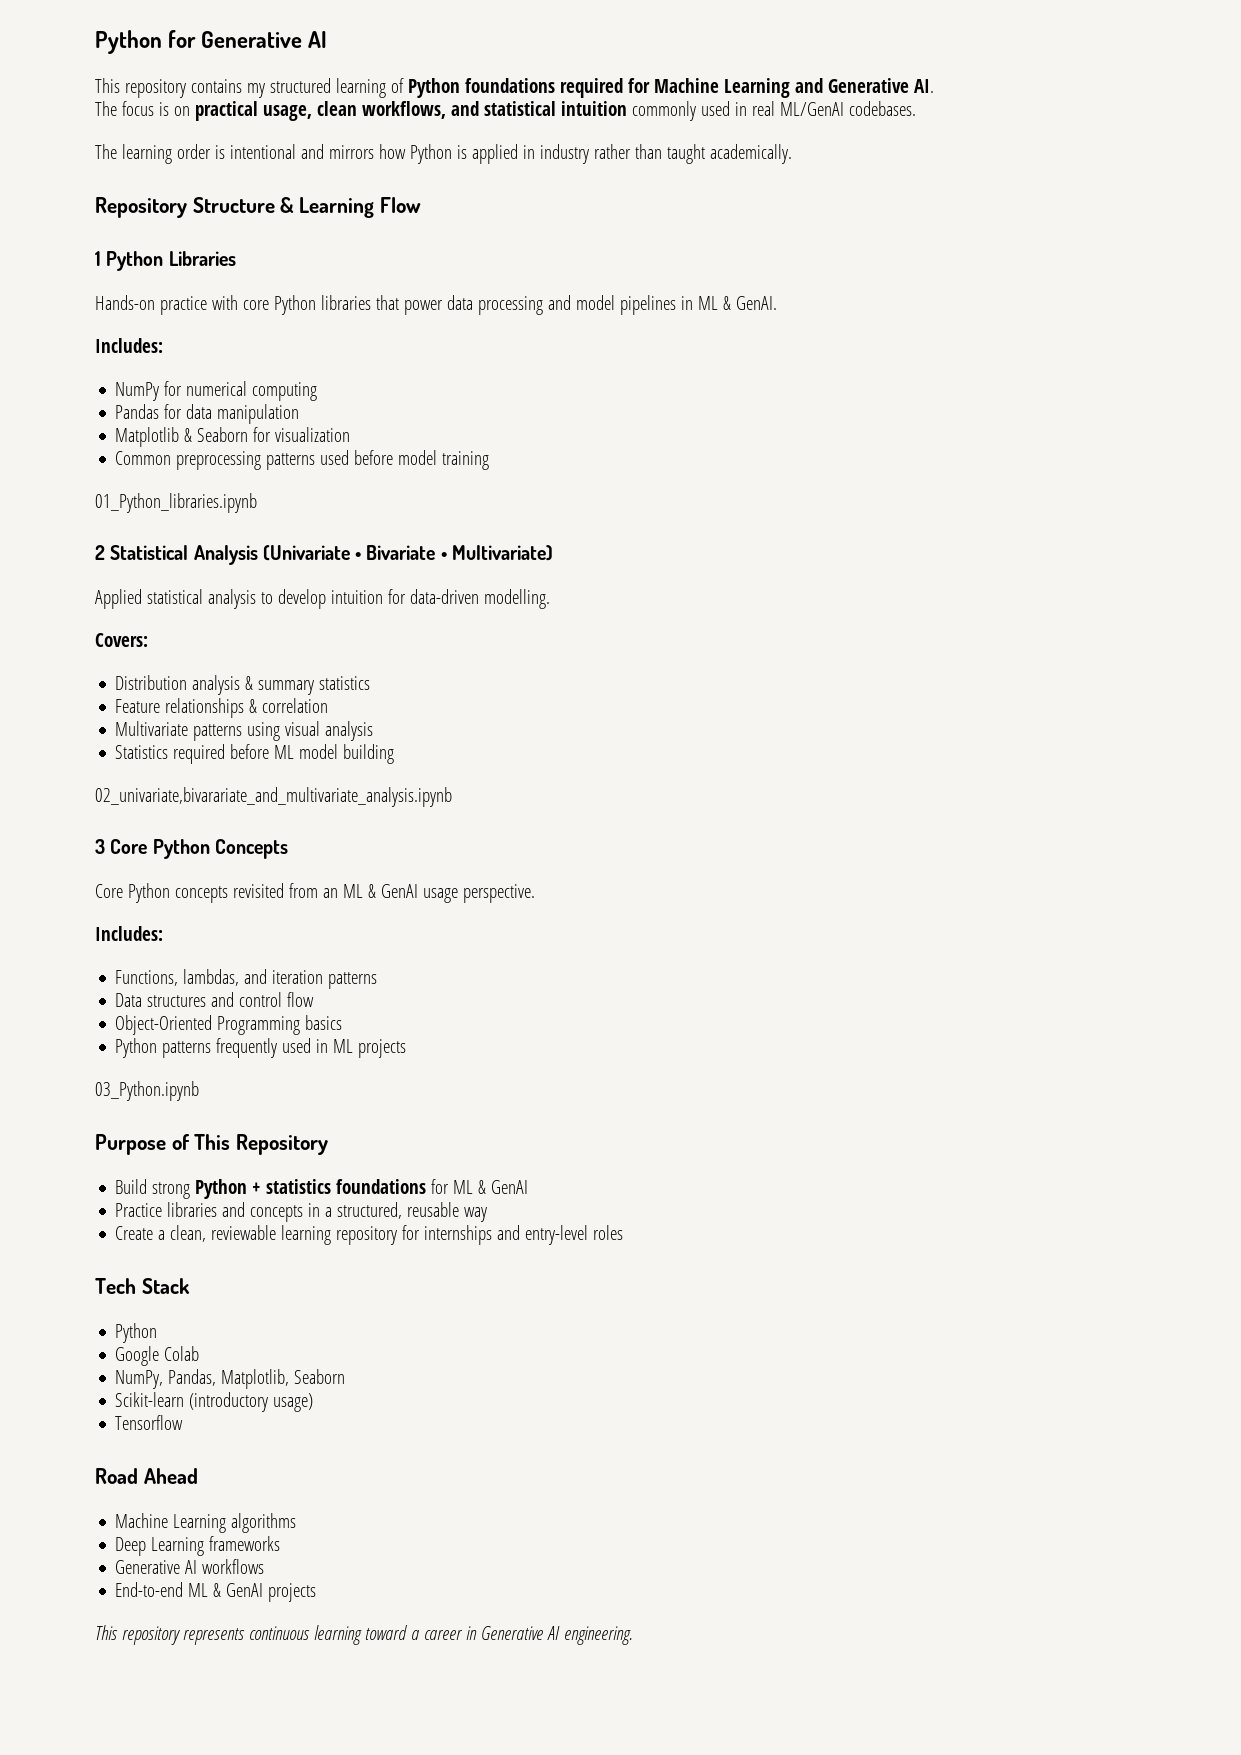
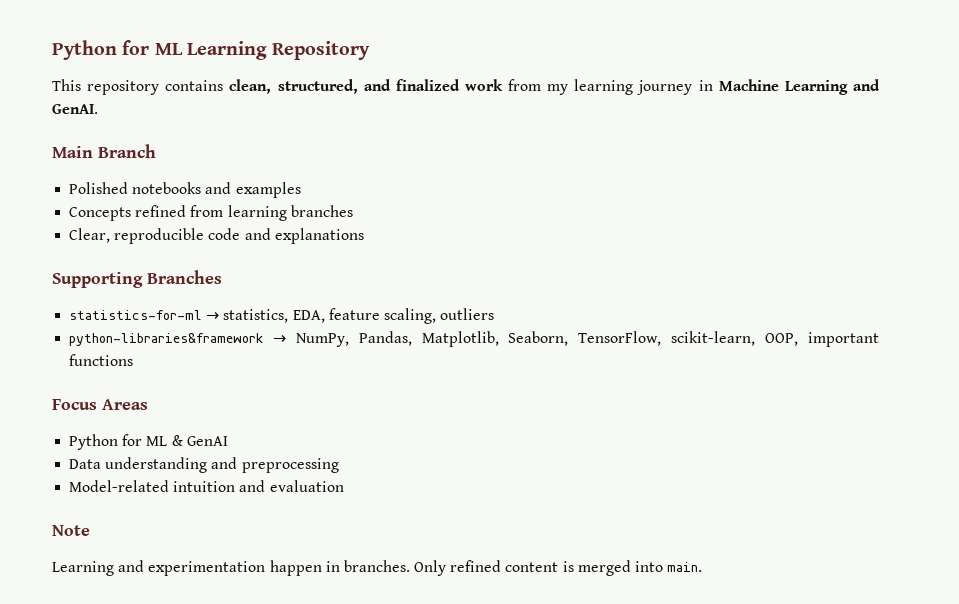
- Python for Generative AI
+ Python for ML Learning Repository
- This repository contains my structured learning of Python foundations required for Machine Learning and Generative AI.
- The focus is on practical usage, clean workflows, and statistical intuition commonly used in real ML/GenAI codebases.
- The learning order is intentional and mirrors how Python is applied in industry rather than taught academically.
- Repository Structure & Learning Flow
- 1 Python Libraries
- Hands-on practice with core Python libraries that power data processing and model pipelines in ML & GenAI.
- Includes:
- NumPy for numerical computing
- Pandas for data manipulation
- Matplotlib & Seaborn for visualization
- Common preprocessing patterns used before model training
- 01_Python_libraries.ipynb
- 2 Statistical Analysis (Univariate • Bivariate • Multivariate)
- Applied statistical analysis to develop intuition for data-driven modelling.
- Covers:
- Distribution analysis & summary statistics
- Feature relationships & correlation
- Multivariate patterns using visual analysis
- Statistics required before ML model building
- 02_univariate,bivarariate_and_multivariate_analysis.ipynb
- 3 Core Python Concepts
- Core Python concepts revisited from an ML & GenAI usage perspective.
- Includes:
- Functions, lambdas, and iteration patterns
- Data structures and control flow
- Object-Oriented Programming basics
- Python patterns frequently used in ML projects
- 03_Python.ipynb
- Purpose of This Repository
- Build strong Python + statistics foundations for ML & GenAI
- Practice libraries and concepts in a structured, reusable way
- Create a clean, reviewable learning repository for internships and entry-level roles
- Tech Stack
- Python
- Google Colab
- NumPy, Pandas, Matplotlib, Seaborn
- Scikit-learn (introductory usage)
- Tensorflow
- Road Ahead
- Machine Learning algorithms
- Deep Learning frameworks
- Generative AI workflows
- End-to-end ML & GenAI projects
- This repository represents continuous learning toward a career in Generative AI engineering.
+ This repository contains clean, structured, and finalized work from my learning journey in Machine Learning and GenAI.
+ Main Branch
+ Polished notebooks and examples
+ Concepts refined from learning branches
+ Clear, reproducible code and explanations
+ Supporting Branches
+ statistics-for-ml → statistics, EDA, feature scaling, outliers
+ python-libraries&framework → NumPy, Pandas, Matplotlib, Seaborn, TensorFlow, scikit-learn, OOP, important functions
+ Focus Areas
+ Python for ML & GenAI
+ Data understanding and preprocessing
+ Model-related intuition and evaluation
+ Note
+ Learning and experimentation happen in branches. Only refined content is merged into main.

